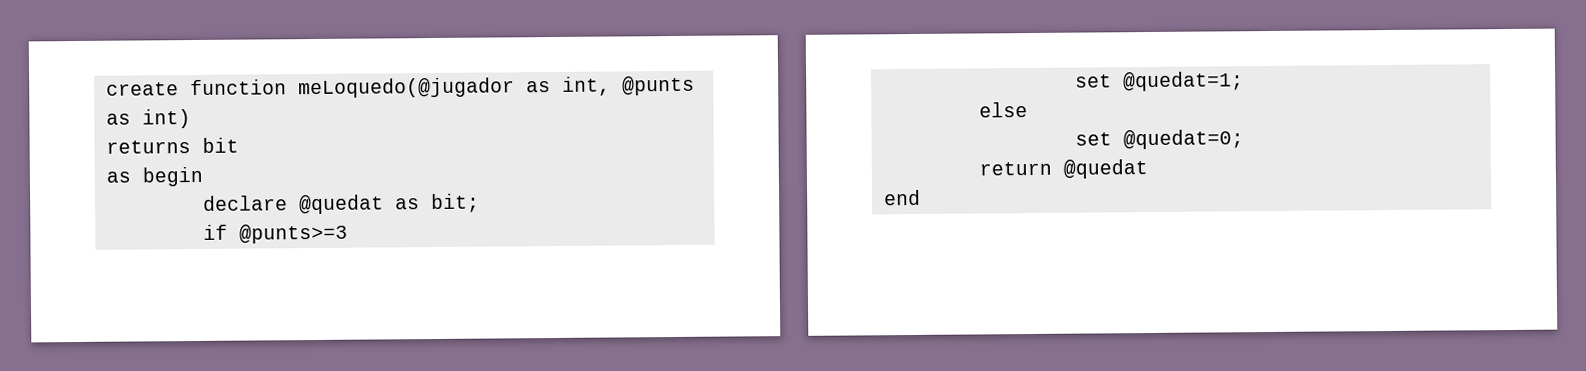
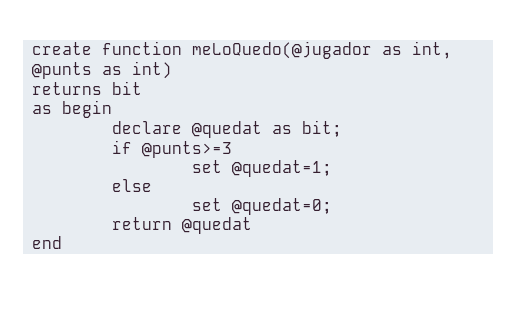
- create function meLoquedo(@jugador as int, @punts as int)
+ create function meLoQuedo(@jugador as int, @punts as int)

